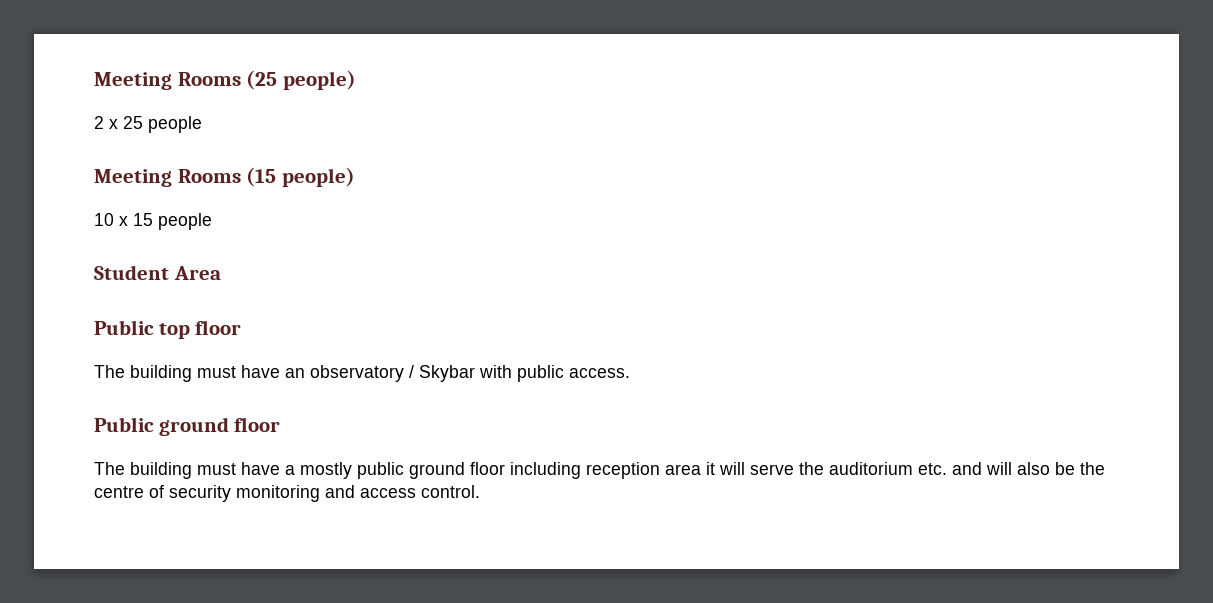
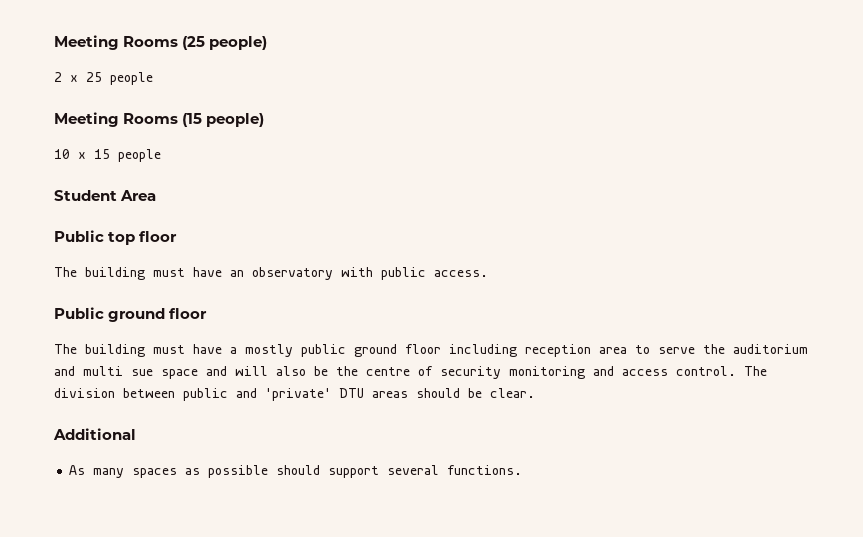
- The building must have an observatory / Skybar with public access.
+ The building must have an observatory with public access.
- The building must have a mostly public ground floor including reception area it will serve the auditorium etc. and will also be the centre of security monitoring and access control.
+ The building must have a mostly public ground floor including reception area to serve the auditorium and multi sue space and will also be the centre of security monitoring and access control.
+ The division between public and 'private' DTU areas should be clear.
+ Additional
+ As many spaces as possible should support several functions.

